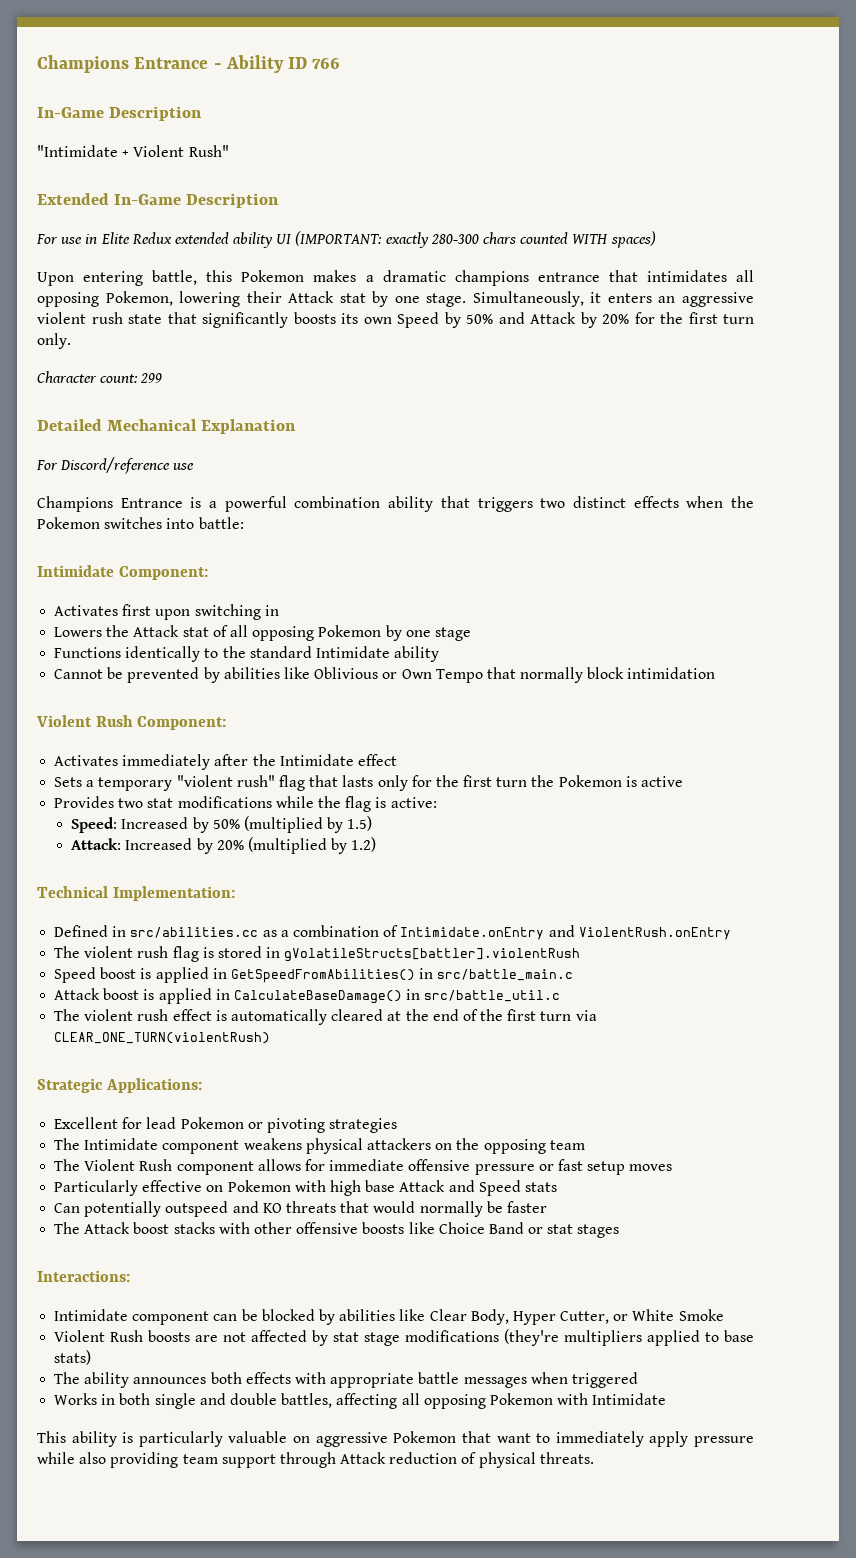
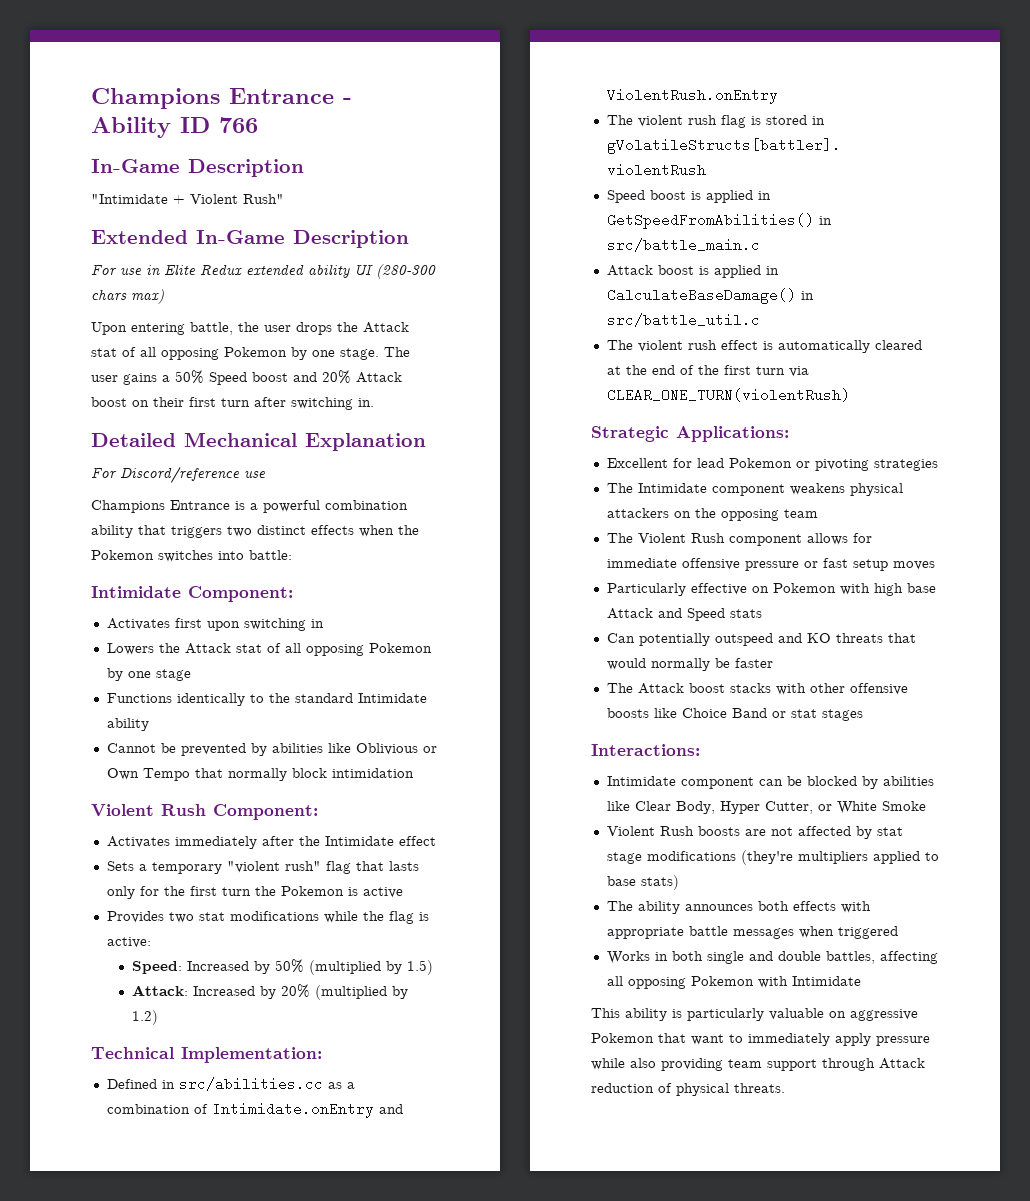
- For use in Elite Redux extended ability UI (IMPORTANT: exactly 280-300 chars counted WITH spaces)
- Upon entering battle, this Pokemon makes a dramatic champions entrance that intimidates all opposing Pokemon, lowering their Attack stat by one stage. Simultaneously, it enters an aggressive violent rush state that significantly boosts its own Speed by 50% and Attack by 20% for the first turn only.
- Character count: 299
+ For use in Elite Redux extended ability UI (280-300 chars max)
+ Upon entering battle, the user drops the Attack stat of all opposing Pokemon by one stage. The user gains a 50% Speed boost and 20% Attack boost on their first turn after switching in.

